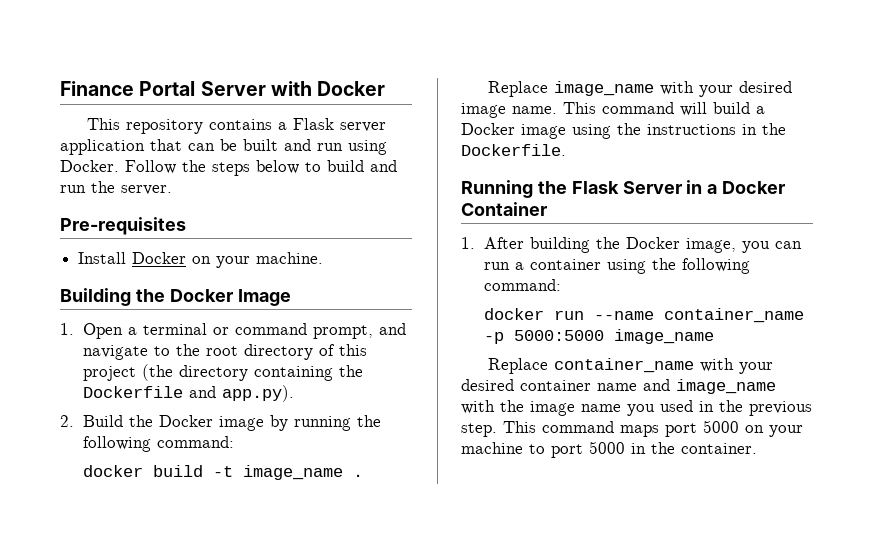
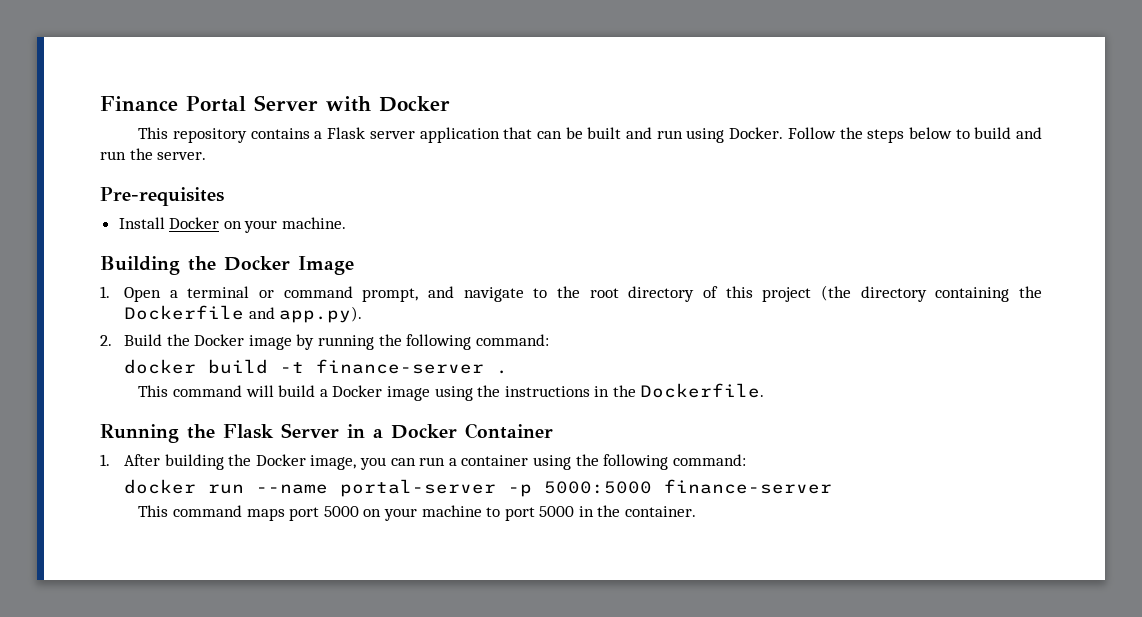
- docker build -t image_name .
+ docker build -t finance-server .
- Replace image_name with your desired image name.
- docker run --name container_name -p 5000:5000 image_name
- Replace container_name with your desired container name and image_name with the image name you used in the previous step. This command maps port 5000 on your machine to port 5000 in the container.
+ docker run --name portal-server -p 5000:5000 finance-server
+ This command maps port 5000 on your machine to port 5000 in the container.

